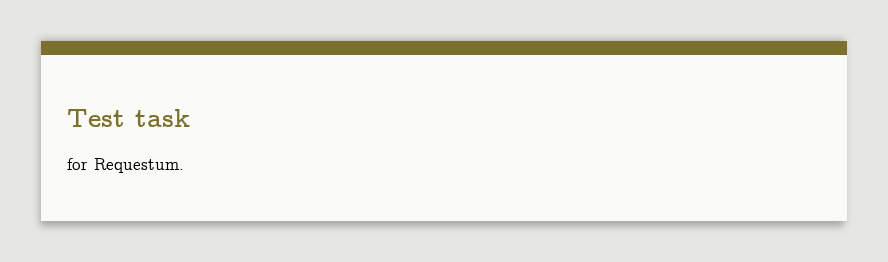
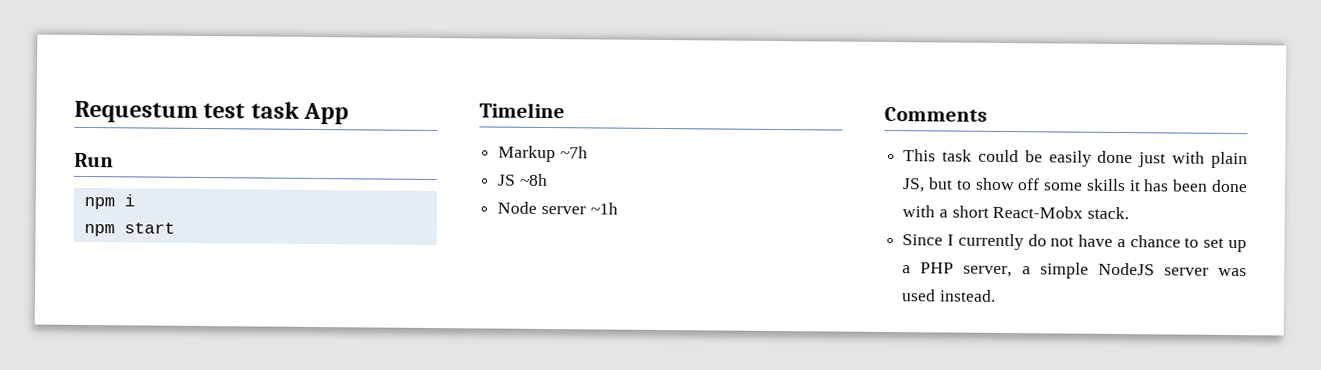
- Test task
- for Requestum.
+ Requestum test task App
+ Run
+ npm i
+ npm start
+ Timeline
+ Markup ~7h
+ JS ~8h
+ Node server ~1h
+ Comments
+ This task could be easily done just with plain JS, but to show off some skills it has been done with a short React-Mobx stack.
+ Since I currently do not have a chance to set up a PHP server, a simple NodeJS server was used instead.

